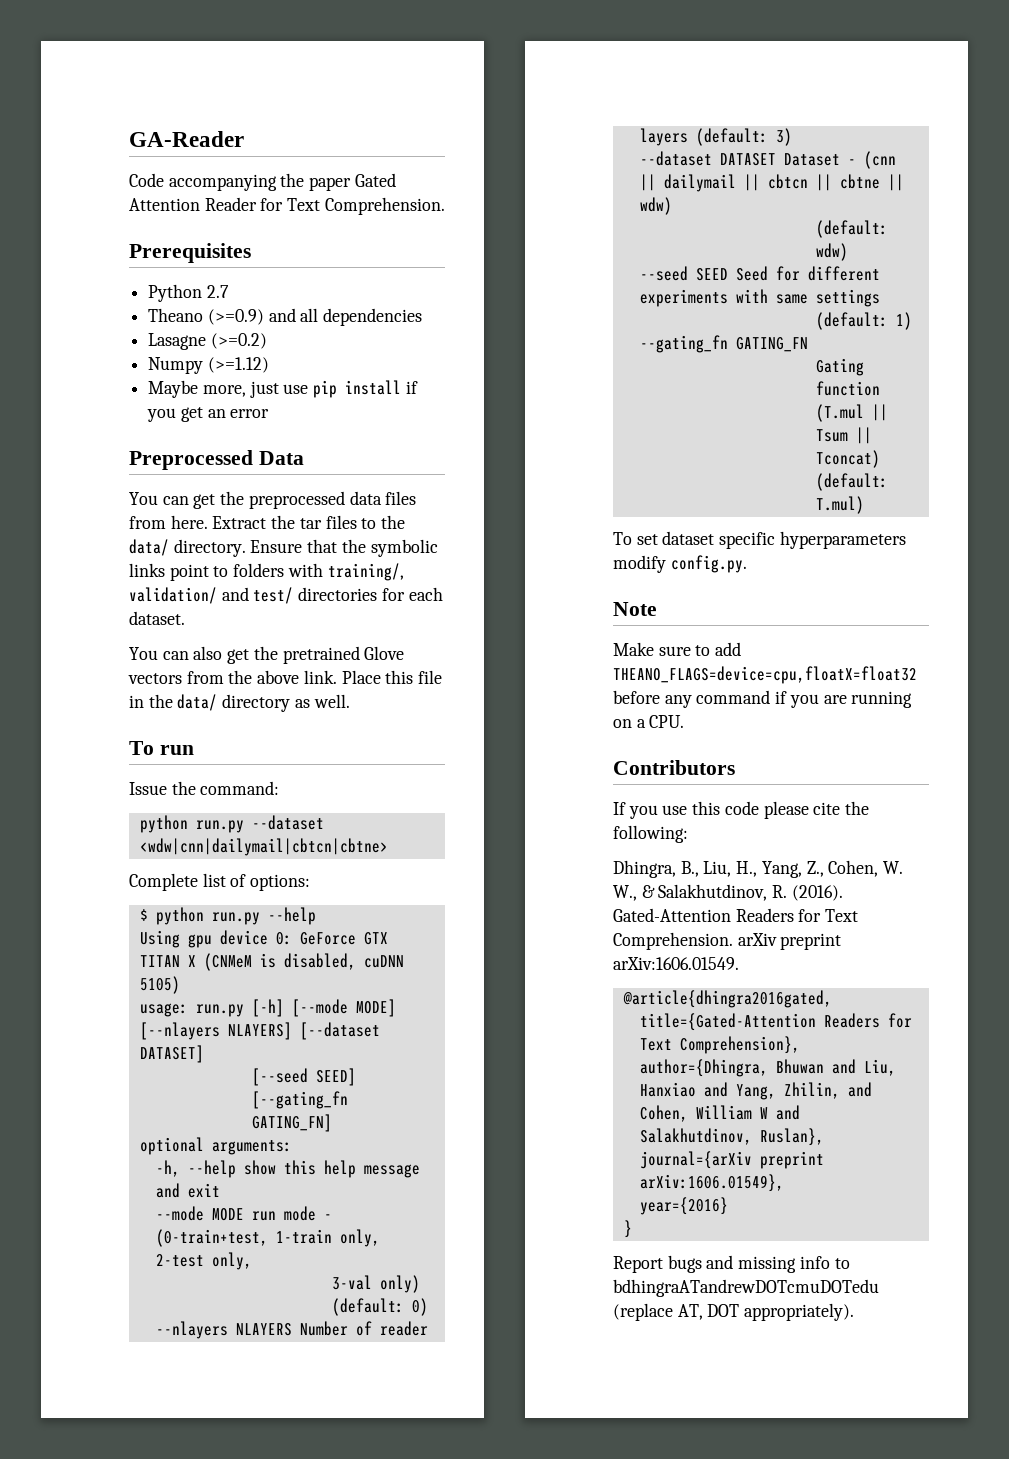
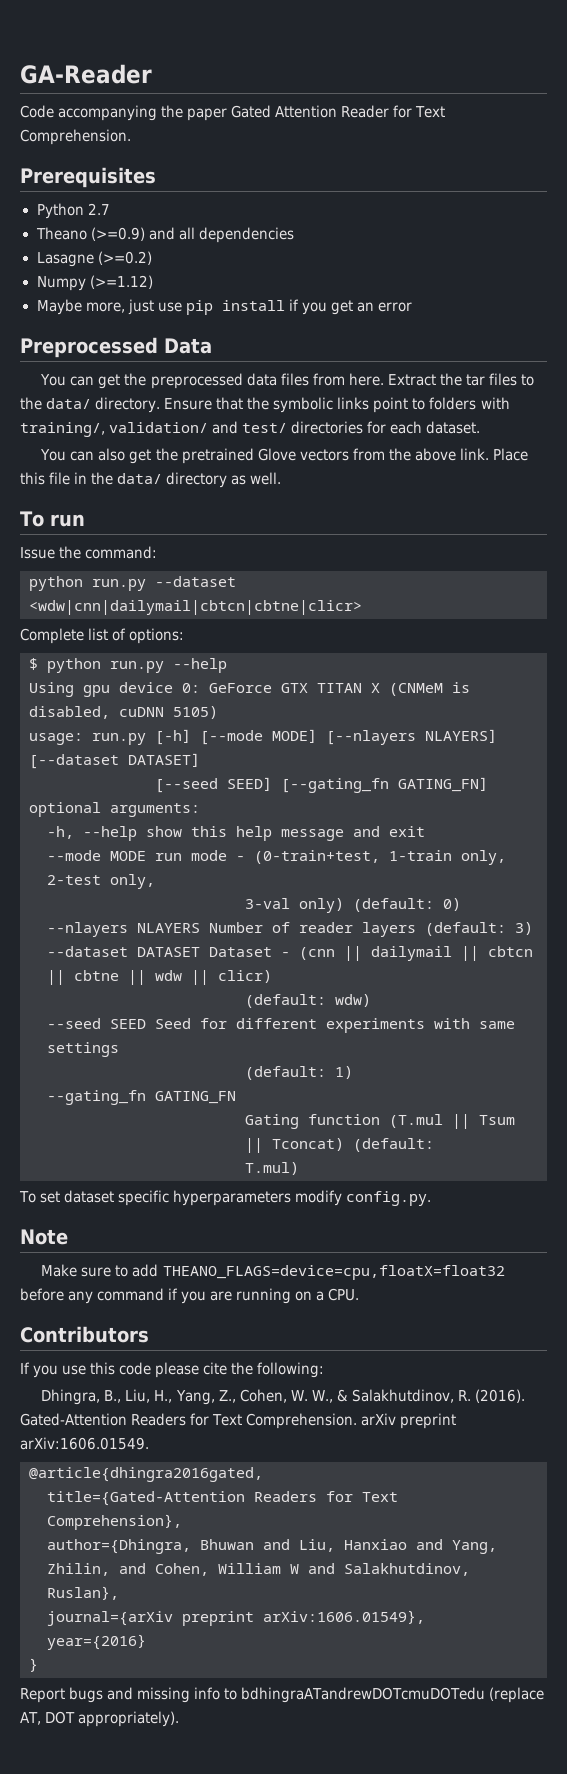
- python run.py --dataset <wdw|cnn|dailymail|cbtcn|cbtne>
+ python run.py --dataset <wdw|cnn|dailymail|cbtcn|cbtne|clicr>
- --dataset DATASET Dataset - (cnn || dailymail || cbtcn || cbtne || wdw)
+ --dataset DATASET Dataset - (cnn || dailymail || cbtcn || cbtne || wdw || clicr)

